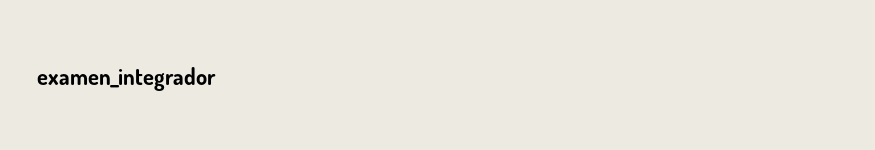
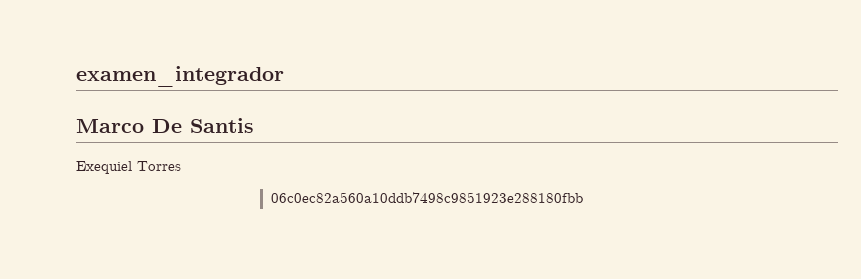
+ Marco De Santis
+ Exequiel Torres
+ 06c0ec82a560a10ddb7498c9851923e288180fbb

